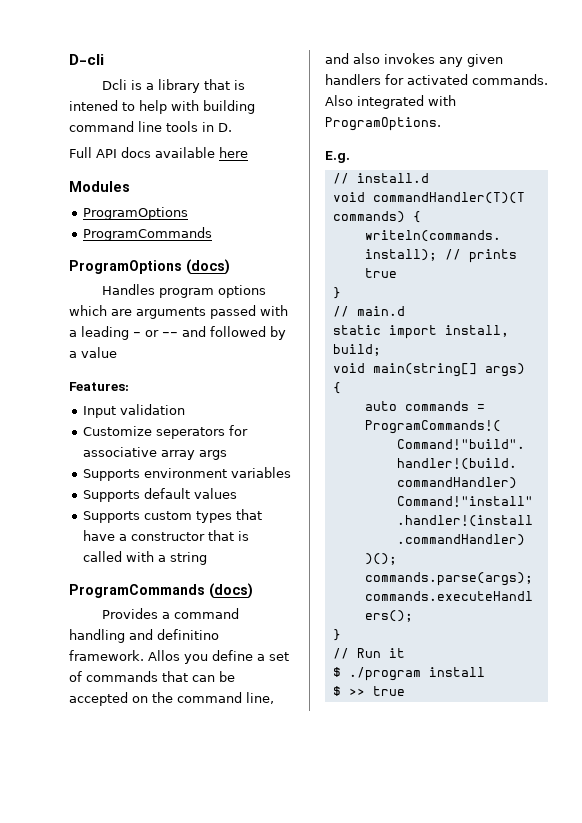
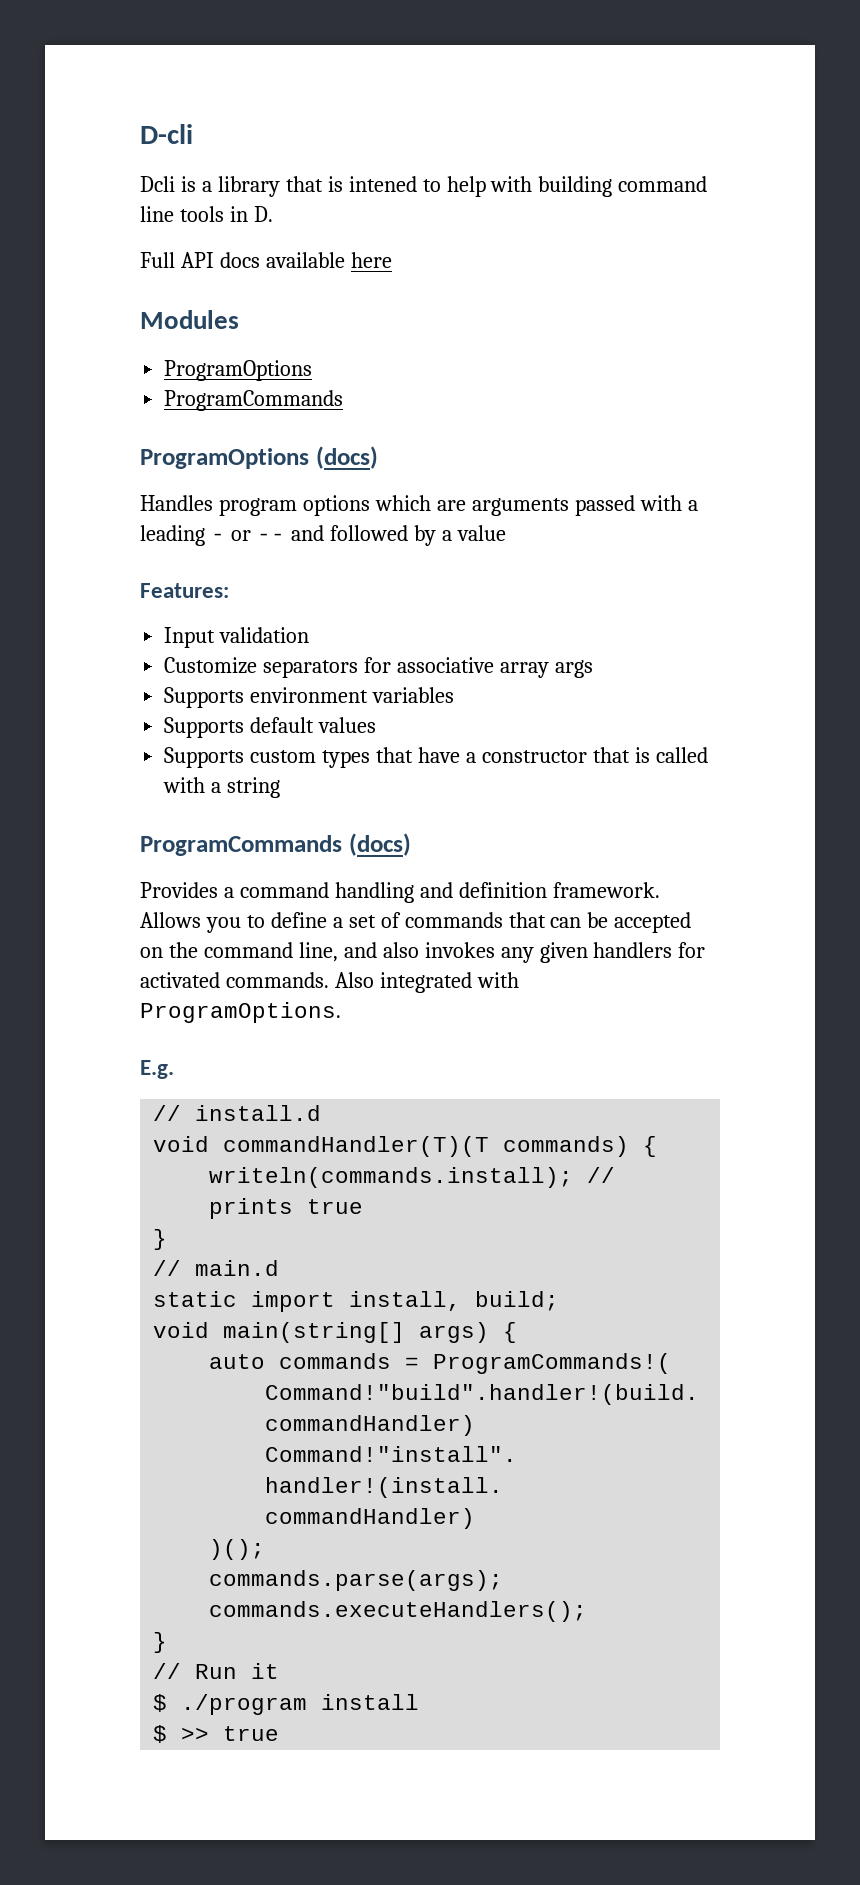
- Customize seperators for associative array args
+ Customize separators for associative array args
- Provides a command handling and definitino framework. Allos you define a set of commands that can be accepted on the command line, and also invokes any given handlers for activated commands.
+ Provides a command handling and definition framework. Allows you to define a set of commands that can be accepted on the command line, and also invokes any given handlers for activated commands.

